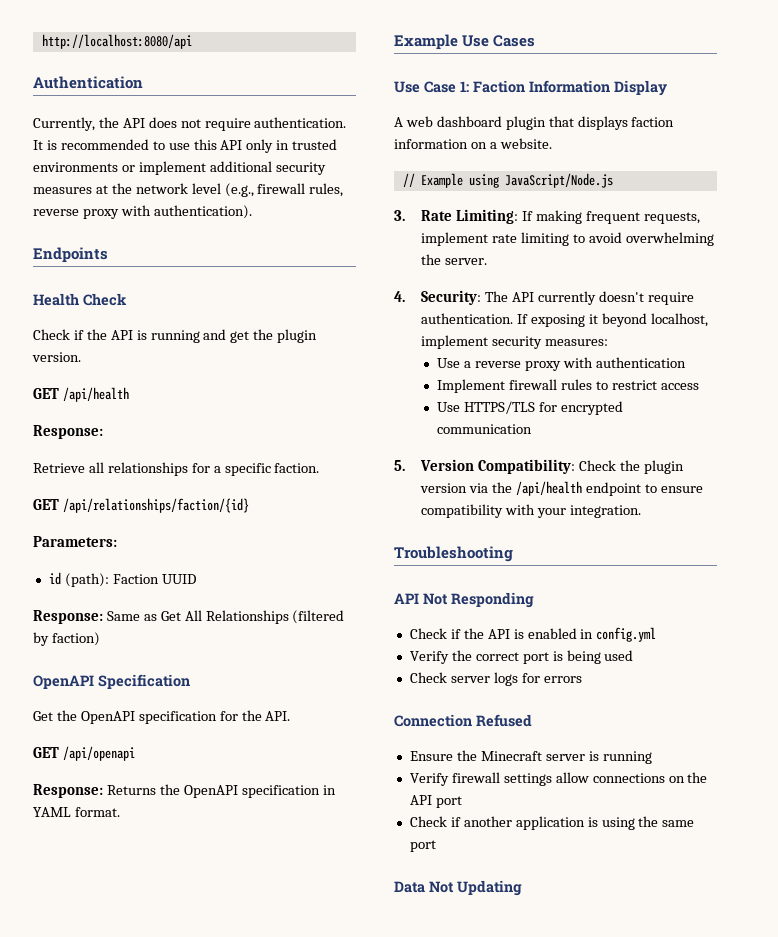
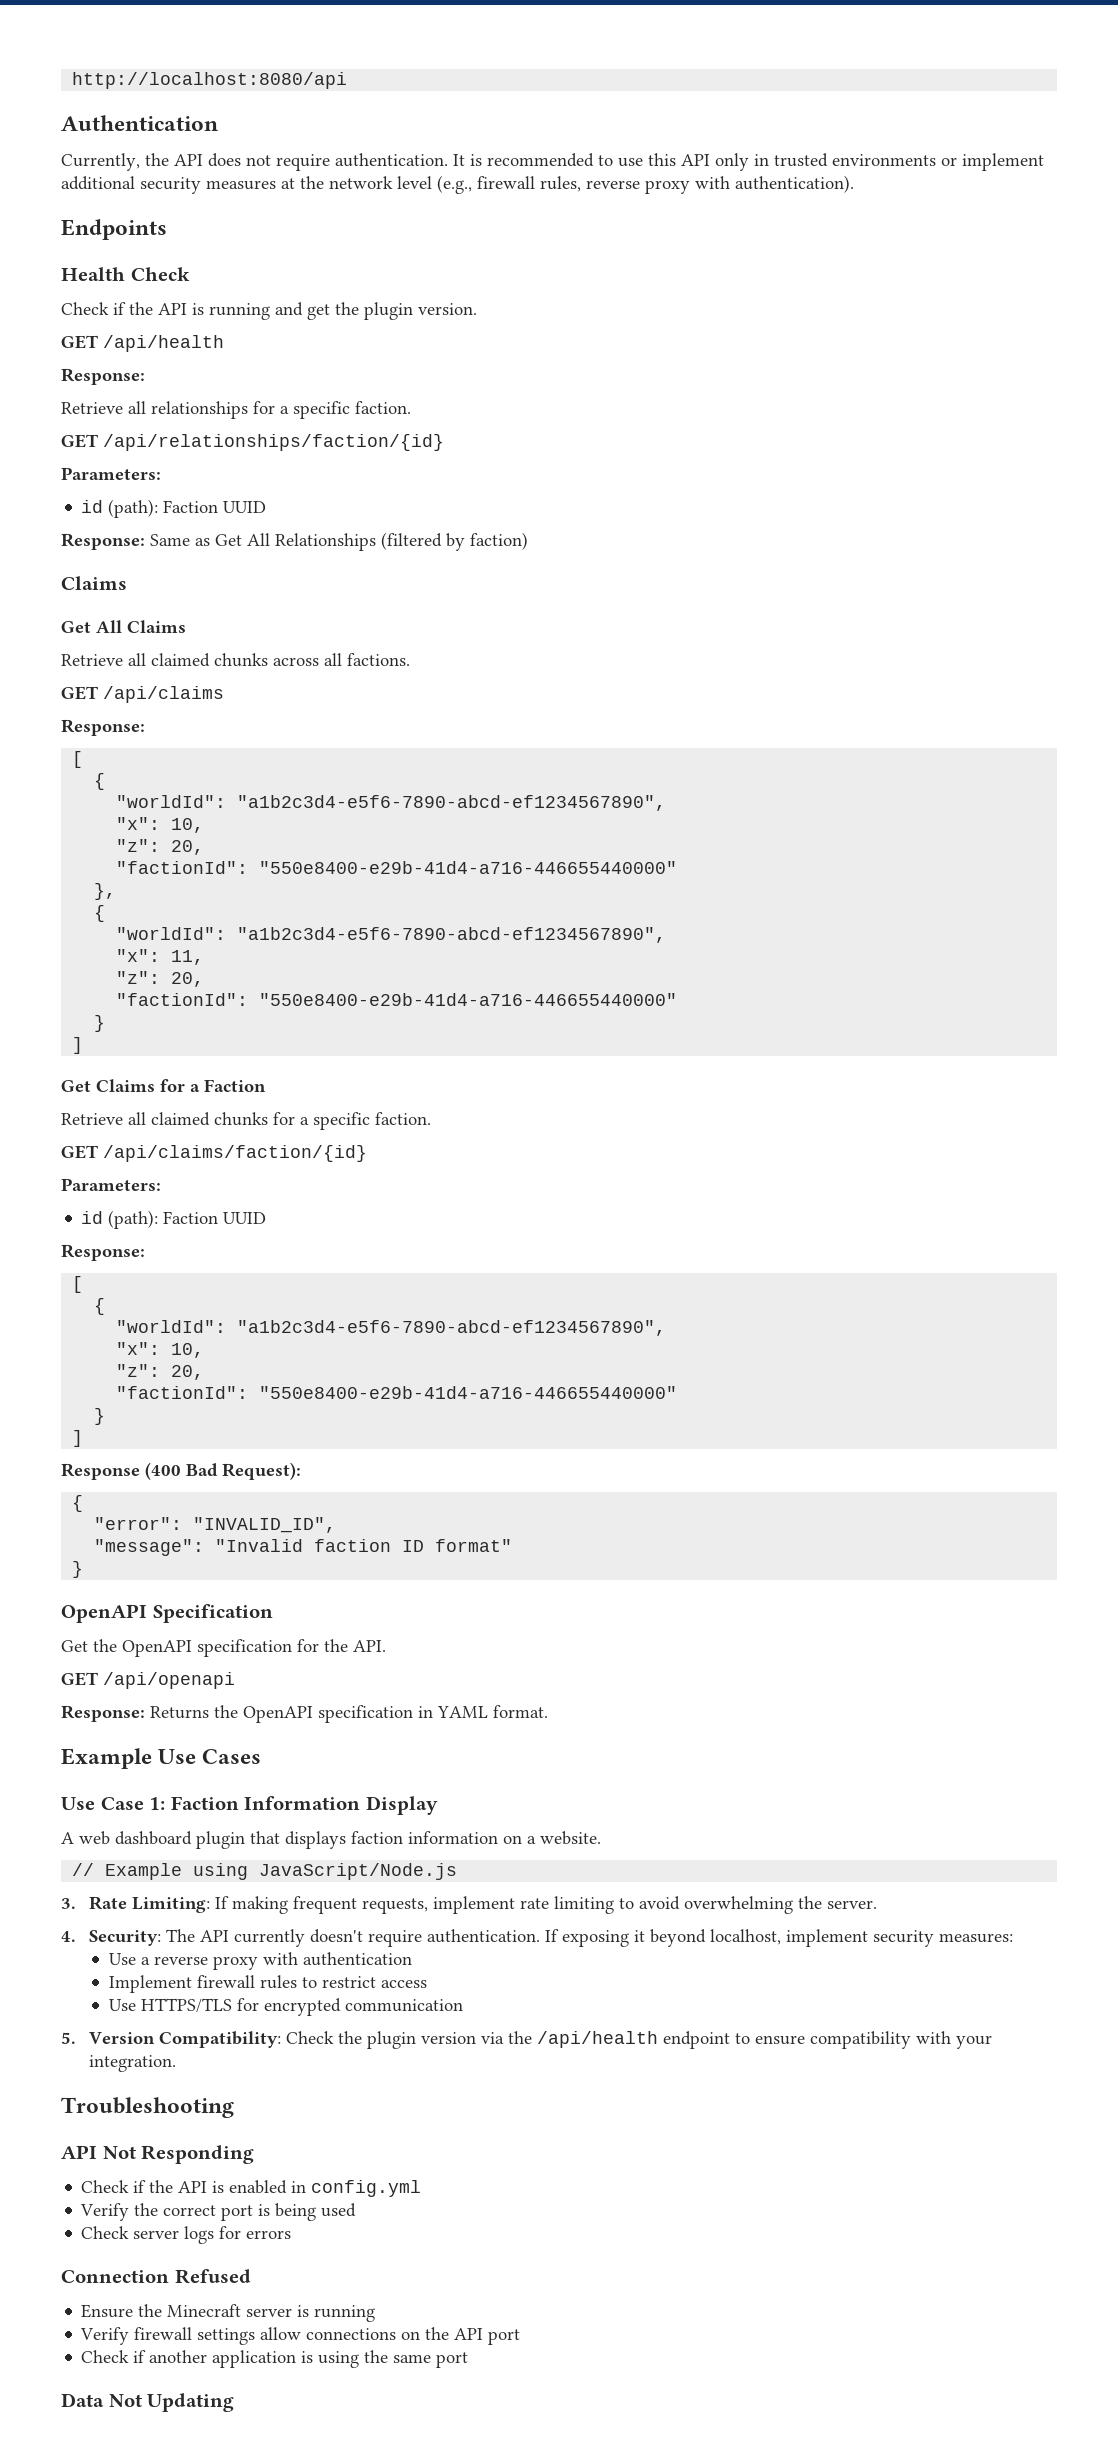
  Response: Same as Get All Relationships (filtered by faction)
+ Claims
+ Get All Claims
+ Retrieve all claimed chunks across all factions.
+ GET /api/claims
+ Response:
+ [
+ {
+ "worldId": "a1b2c3d4-e5f6-7890-abcd-ef1234567890",
+ "x": 10,
+ "z": 20,
+ "factionId": "550e8400-e29b-41d4-a716-446655440000"
+ },
+ {
+ "worldId": "a1b2c3d4-e5f6-7890-abcd-ef1234567890",
+ "x": 11,
+ "z": 20,
+ "factionId": "550e8400-e29b-41d4-a716-446655440000"
+ }
+ ]
+ Get Claims for a Faction
+ Retrieve all claimed chunks for a specific faction.
+ GET /api/claims/faction/{id}
+ Parameters:
+ id (path): Faction UUID
+ Response:
+ [
+ {
+ "worldId": "a1b2c3d4-e5f6-7890-abcd-ef1234567890",
+ "x": 10,
+ "z": 20,
+ "factionId": "550e8400-e29b-41d4-a716-446655440000"
+ }
+ ]
+ Response (400 Bad Request):
+ {
+ "error": "INVALID_ID",
+ "message": "Invalid faction ID format"
+ }

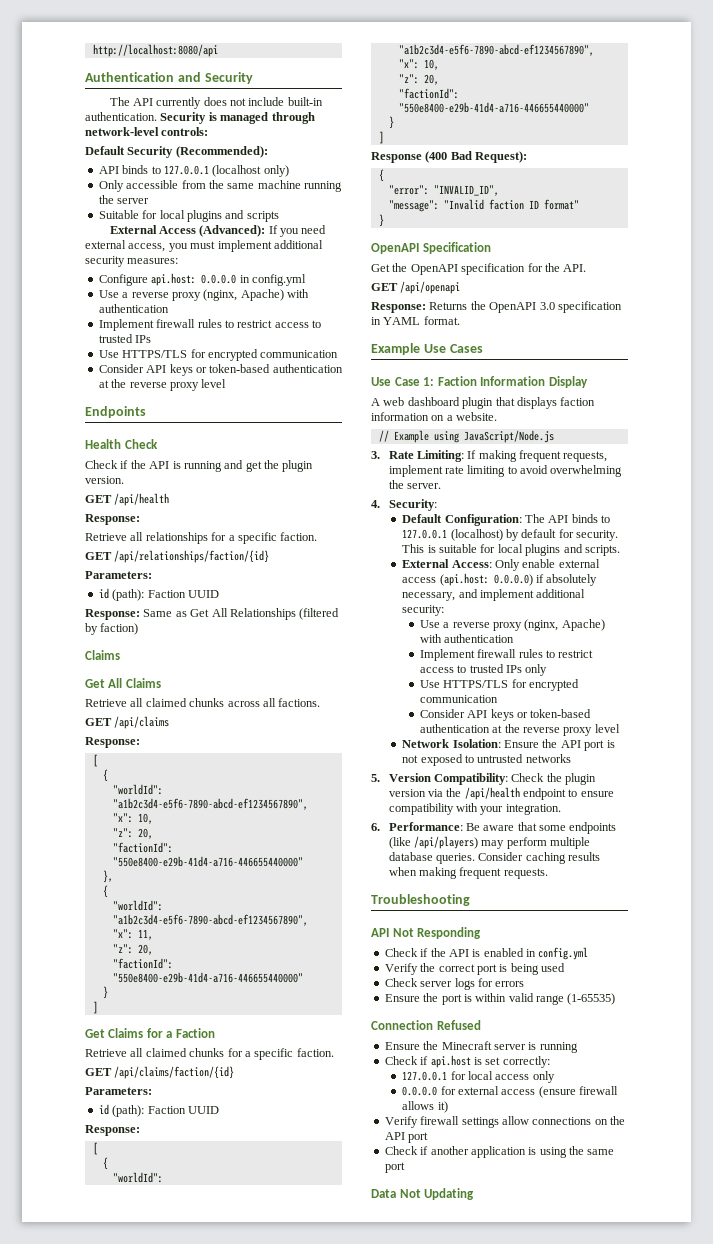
- Authentication
- Currently, the API does not require authentication. It is recommended to use this API only in trusted environments or implement additional security measures at the network level (e.g., firewall rules, reverse proxy with authentication).
+ Authentication and Security
+ The API currently does not include built-in authentication. Security is managed through network-level controls:
+ Default Security (Recommended):
+ API binds to 127.0.0.1 (localhost only)
+ Only accessible from the same machine running the server
+ Suitable for local plugins and scripts
+ External Access (Advanced): If you need external access, you must implement additional security measures:
+ Configure api.host: 0.0.0.0 in config.yml
+ Use a reverse proxy (nginx, Apache) with authentication
+ Implement firewall rules to restrict access to trusted IPs
+ Use HTTPS/TLS for encrypted communication
+ Consider API keys or token-based authentication at the reverse proxy level
- Response: Returns the OpenAPI specification in YAML format.
+ Response: Returns the OpenAPI 3.0 specification in YAML format.
- 4. Security: The API currently doesn't require authentication. If exposing it beyond localhost, implement security measures:
- Use a reverse proxy with authentication
- Implement firewall rules to restrict access
+ 4. Security:
+ Default Configuration: The API binds to 127.0.0.1 (localhost) by default for security. This is suitable for local plugins and scripts.
+ External Access: Only enable external access (api.host: 0.0.0.0) if absolutely necessary, and implement additional security:
+ Use a reverse proxy (nginx, Apache) with authentication
+ Implement firewall rules to restrict access to trusted IPs only
  Use HTTPS/TLS for encrypted communication
+ Consider API keys or token-based authentication at the reverse proxy level
+ Network Isolation: Ensure the API port is not exposed to untrusted networks
+ 6. Performance: Be aware that some endpoints (like /api/players) may perform multiple database queries. Consider caching results when making frequent requests.
+ Ensure the port is within valid range (1-65535)
+ Check if api.host is set correctly:
+ 127.0.0.1 for local access only
+ 0.0.0.0 for external access (ensure firewall allows it)

